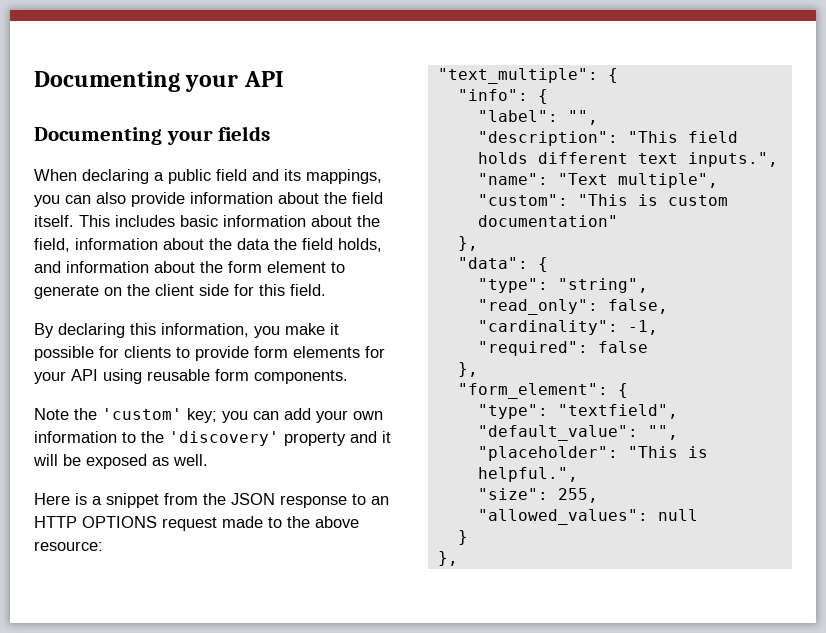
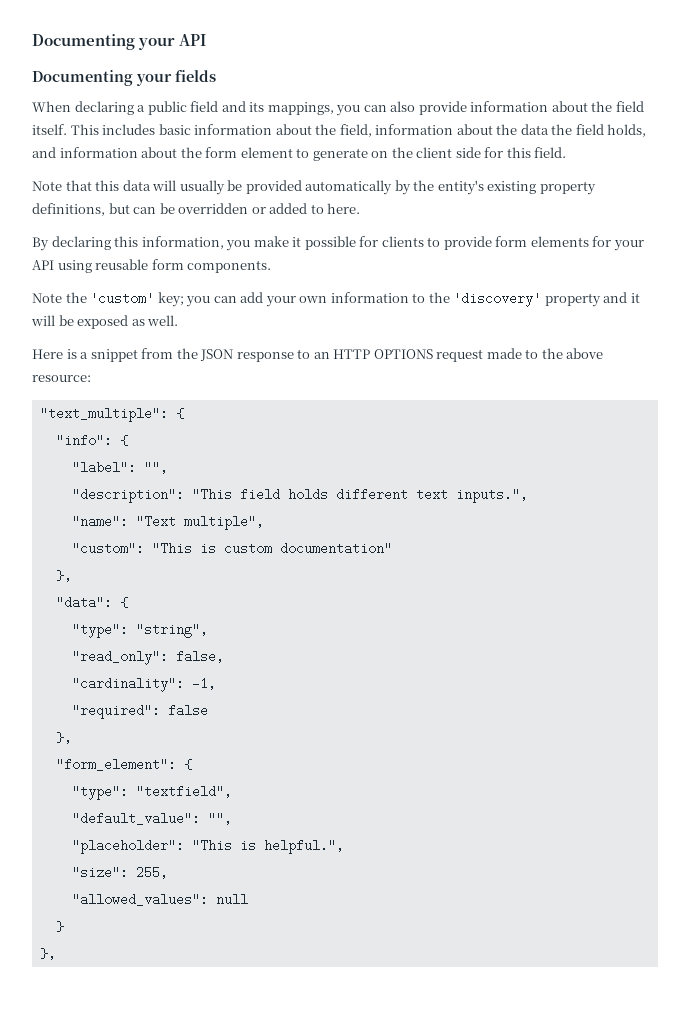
+ Note that this data will usually be provided automatically by the entity's existing property definitions, but can be overridden or added to here.

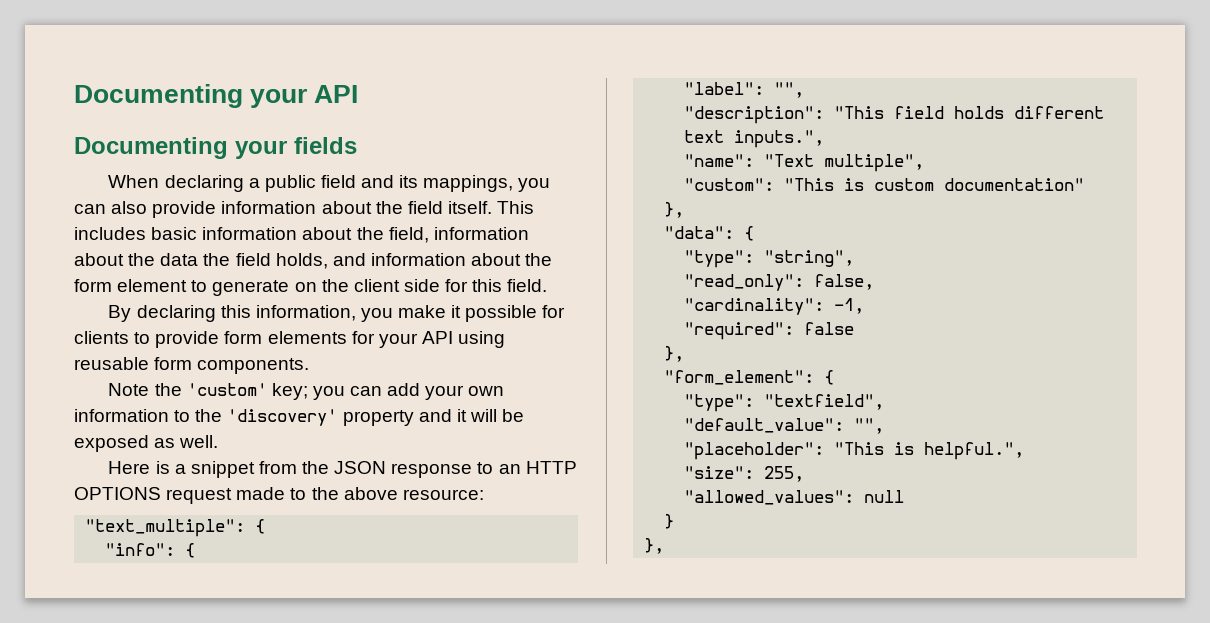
- Note that this data will usually be provided automatically by the entity's existing property definitions, but can be overridden or added to here.

